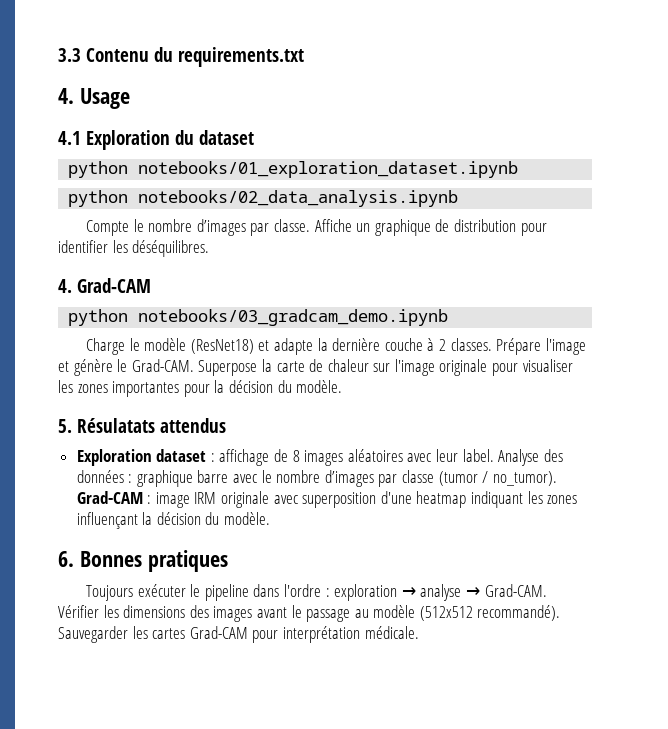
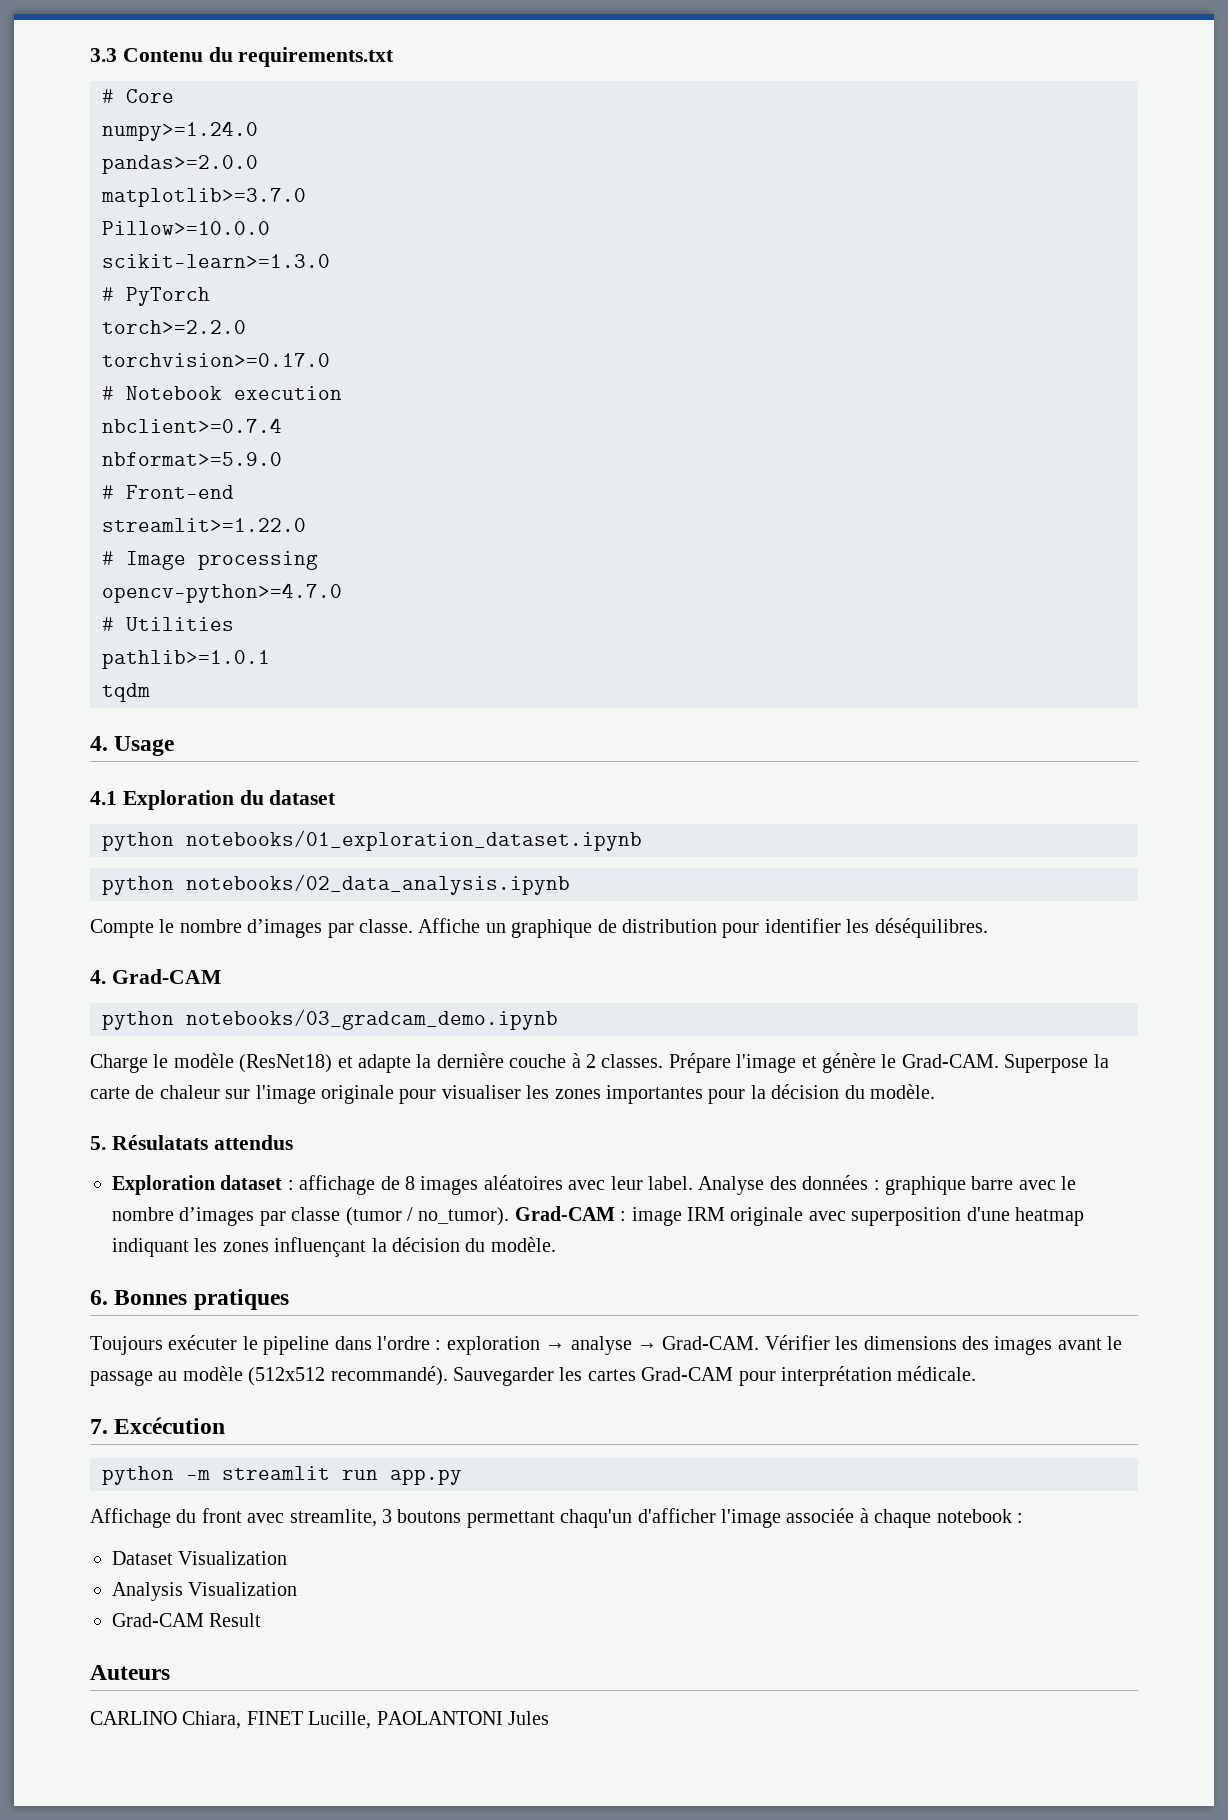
+ # Core
+ numpy>=1.24.0
+ pandas>=2.0.0
+ matplotlib>=3.7.0
+ Pillow>=10.0.0
+ scikit-learn>=1.3.0
+ # PyTorch
+ torch>=2.2.0
+ torchvision>=0.17.0
+ # Notebook execution
+ nbclient>=0.7.4
+ nbformat>=5.9.0
+ # Front-end
+ streamlit>=1.22.0
+ # Image processing
+ opencv-python>=4.7.0
+ # Utilities
+ pathlib>=1.0.1
+ tqdm
+ 7. Excécution
+ python -m streamlit run app.py
+ Affichage du front avec streamlite, 3 boutons permettant chaqu'un d'afficher l'image associée à chaque notebook :
+ Dataset Visualization
+ Analysis Visualization
+ Grad-CAM Result
+ Auteurs
+ CARLINO Chiara, FINET Lucille, PAOLANTONI Jules

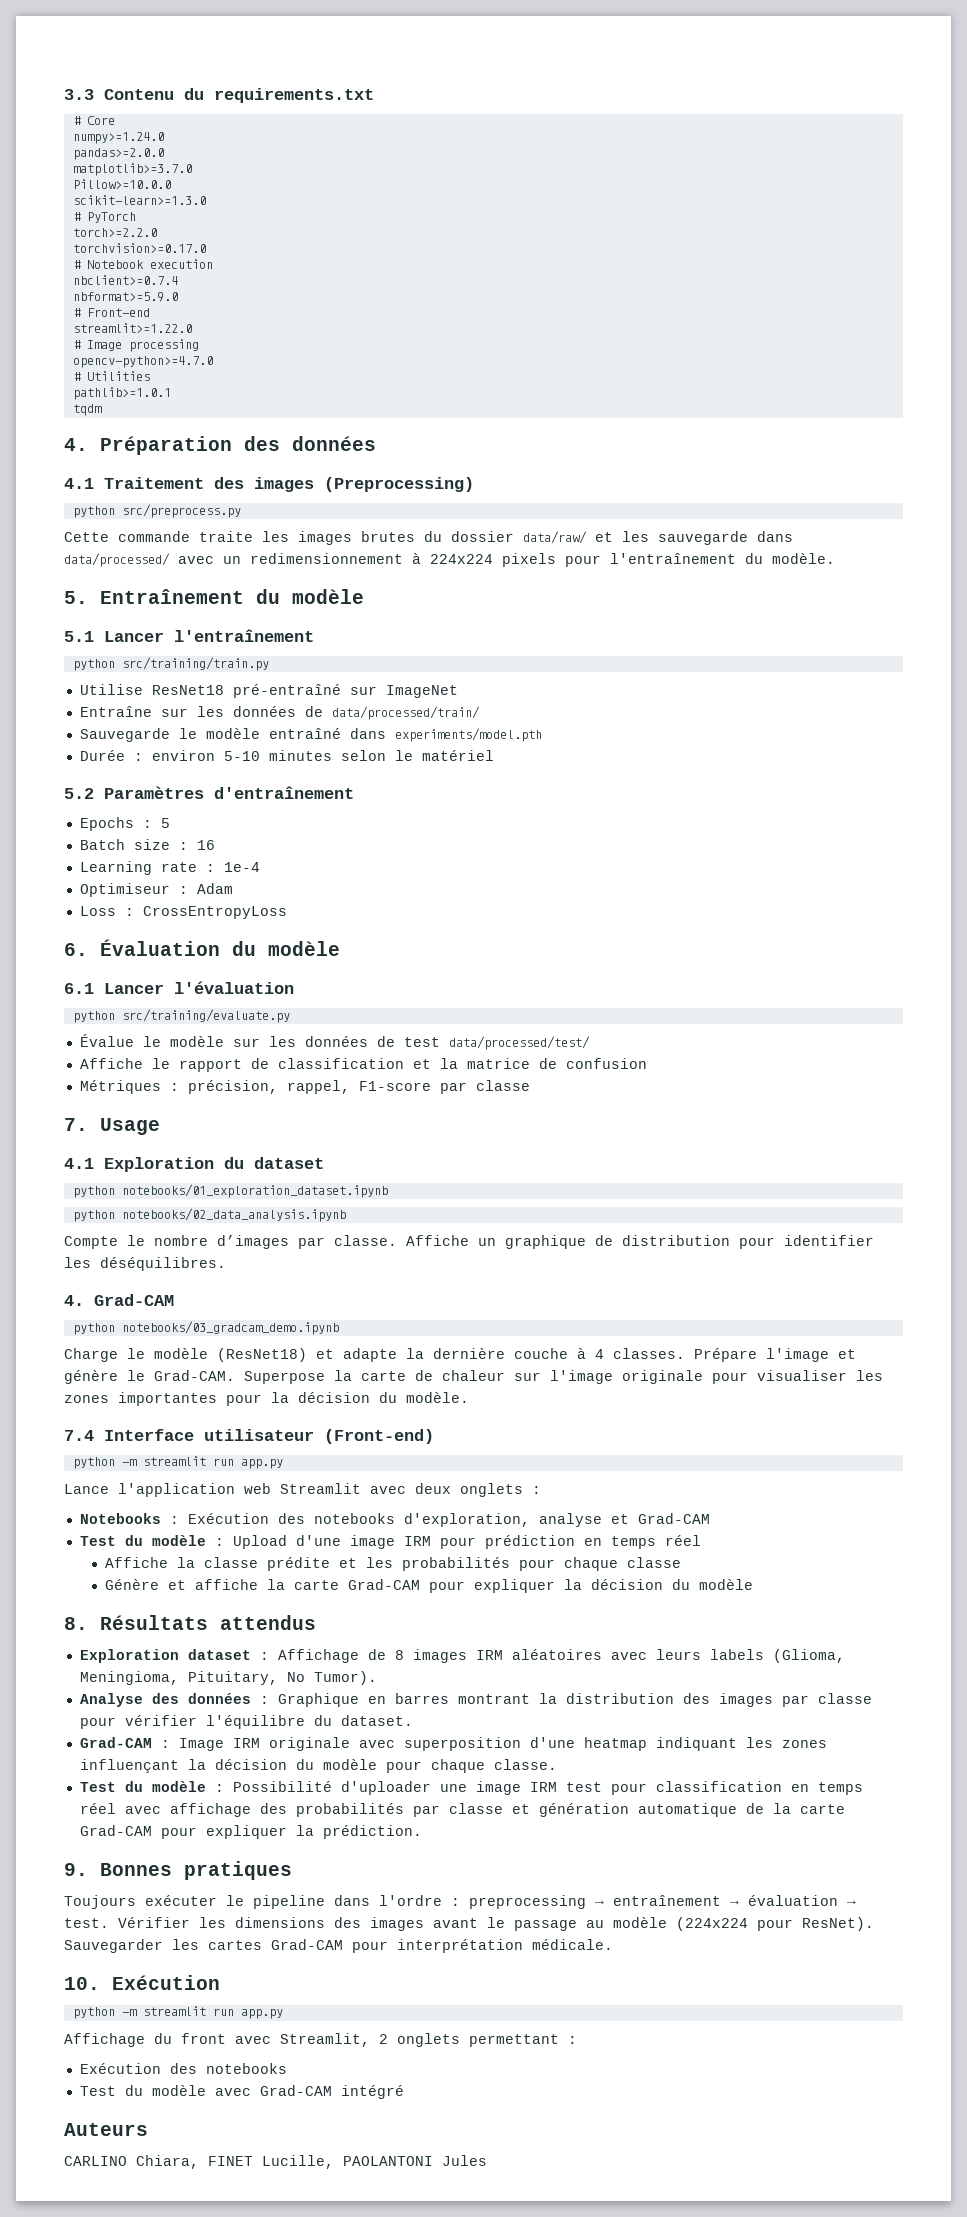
- 4. Usage
+ 4. Préparation des données
+ 4.1 Traitement des images (Preprocessing)
+ python src/preprocess.py
+ Cette commande traite les images brutes du dossier data/raw/ et les sauvegarde dans data/processed/ avec un redimensionnement à 224x224 pixels pour l'entraînement du modèle.
+ 5. Entraînement du modèle
+ 5.1 Lancer l'entraînement
+ python src/training/train.py
+ Utilise ResNet18 pré-entraîné sur ImageNet
+ Entraîne sur les données de data/processed/train/
+ Sauvegarde le modèle entraîné dans experiments/model.pth
+ Durée : environ 5-10 minutes selon le matériel
+ 5.2 Paramètres d'entraînement
+ Epochs : 5
+ Batch size : 16
+ Learning rate : 1e-4
+ Optimiseur : Adam
+ Loss : CrossEntropyLoss
+ 6. Évaluation du modèle
+ 6.1 Lancer l'évaluation
+ python src/training/evaluate.py
+ Évalue le modèle sur les données de test data/processed/test/
+ Affiche le rapport de classification et la matrice de confusion
+ Métriques : précision, rappel, F1-score par classe
+ 7. Usage
- Charge le modèle (ResNet18) et adapte la dernière couche à 2 classes.
+ Charge le modèle (ResNet18) et adapte la dernière couche à 4 classes.
- 5. Résulatats attendus
+ 7.4 Interface utilisateur (Front-end)
+ python -m streamlit run app.py
+ Lance l'application web Streamlit avec deux onglets :
+ Notebooks : Exécution des notebooks d'exploration, analyse et Grad-CAM
+ Test du modèle : Upload d'une image IRM pour prédiction en temps réel
+ Affiche la classe prédite et les probabilités pour chaque classe
+ Génère et affiche la carte Grad-CAM pour expliquer la décision du modèle
+ 8. Résultats attendus
- Exploration dataset : affichage de 8 images aléatoires avec leur label. Analyse des données : graphique barre avec le nombre d’images par classe (tumor / no_tumor). Grad-CAM : image IRM originale avec superposition d'une heatmap indiquant les zones influençant la décision du modèle.
- 6. Bonnes pratiques
+ Exploration dataset : Affichage de 8 images IRM aléatoires avec leurs labels (Glioma, Meningioma, Pituitary, No Tumor).
+ Analyse des données : Graphique en barres montrant la distribution des images par classe pour vérifier l'équilibre du dataset.
+ Grad-CAM : Image IRM originale avec superposition d'une heatmap indiquant les zones influençant la décision du modèle pour chaque classe.
+ Test du modèle : Possibilité d'uploader une image IRM test pour classification en temps réel avec affichage des probabilités par classe et génération automatique de la carte Grad-CAM pour expliquer la prédiction.
+ 9. Bonnes pratiques
- Toujours exécuter le pipeline dans l'ordre : exploration → analyse → Grad-CAM.
+ Toujours exécuter le pipeline dans l'ordre : preprocessing → entraînement → évaluation → test.
- Vérifier les dimensions des images avant le passage au modèle (512x512 recommandé).
+ Vérifier les dimensions des images avant le passage au modèle (224x224 pour ResNet).
- 7. Excécution
+ 10. Exécution
- Affichage du front avec streamlite, 3 boutons permettant chaqu'un d'afficher l'image associée à chaque notebook :
- Dataset Visualization
- Analysis Visualization
- Grad-CAM Result
+ Affichage du front avec Streamlit, 2 onglets permettant :
+ Exécution des notebooks
+ Test du modèle avec Grad-CAM intégré

